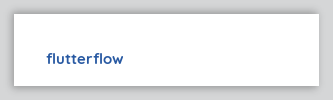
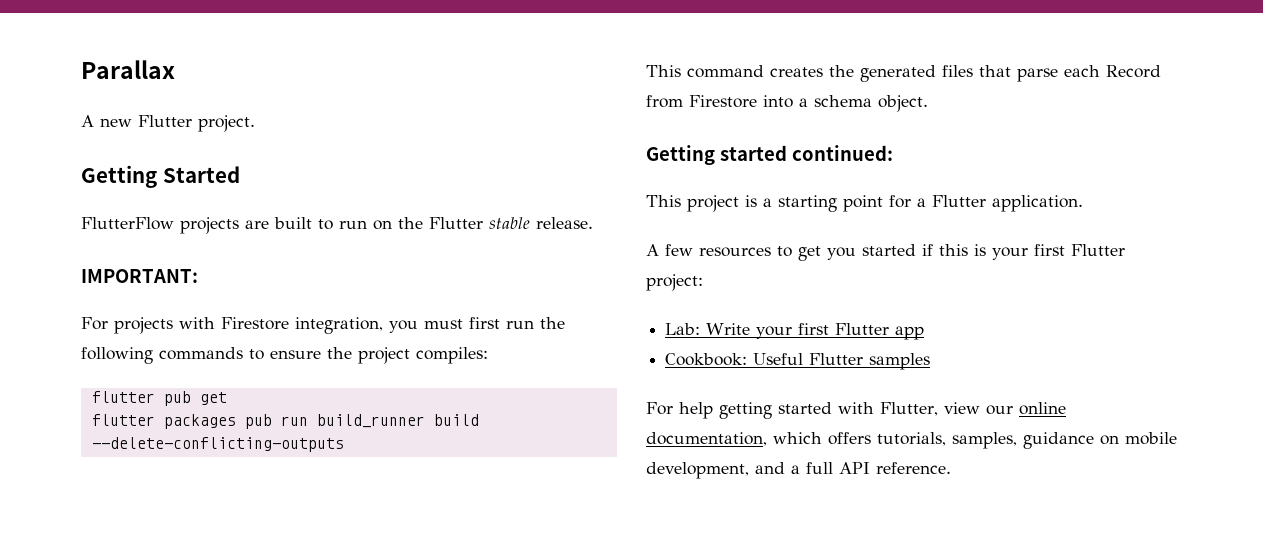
- flutterflow
+ Parallax
+ A new Flutter project.
+ Getting Started
+ FlutterFlow projects are built to run on the Flutter stable release.
+ IMPORTANT:
+ For projects with Firestore integration, you must first run the following commands to ensure the project compiles:
+ flutter pub get
+ flutter packages pub run build_runner build --delete-conflicting-outputs
+ This command creates the generated files that parse each Record from Firestore into a schema object.
+ Getting started continued:
+ This project is a starting point for a Flutter application.
+ A few resources to get you started if this is your first Flutter project:
+ Lab: Write your first Flutter app
+ Cookbook: Useful Flutter samples
+ For help getting started with Flutter, view our online documentation, which offers tutorials, samples, guidance on mobile development, and a full API reference.

